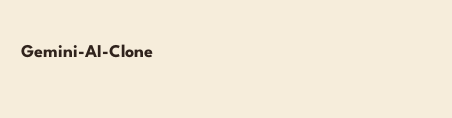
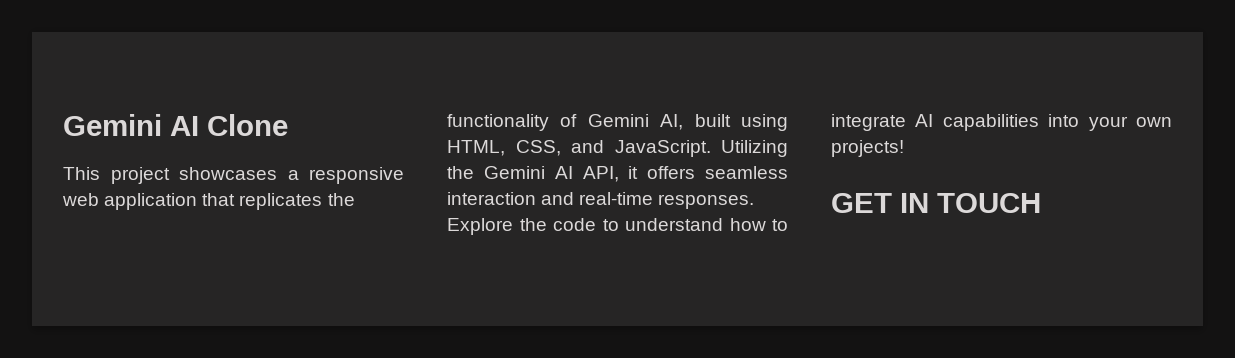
- Gemini-AI-Clone
+ Gemini AI Clone
+ This project showcases a responsive web application that replicates the functionality of Gemini AI, built using HTML, CSS, and JavaScript. Utilizing the Gemini AI API, it offers seamless interaction and real-time responses. Explore the code to understand how to integrate AI capabilities into your own projects!
+ GET IN TOUCH

